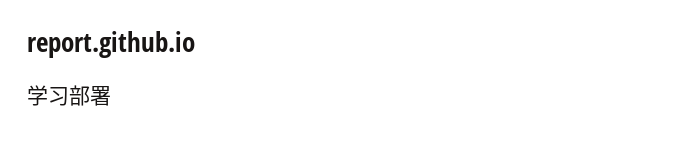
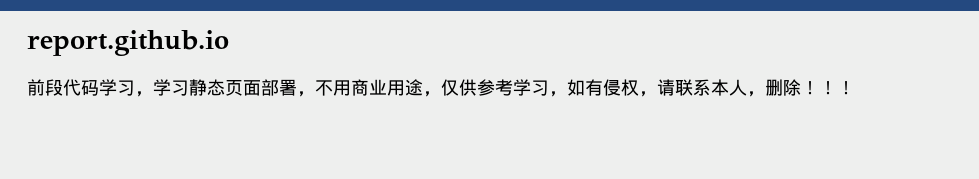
- 学习部署
+ 前段代码学习，学习静态页面部署，不用商业用途，仅供参考学习，如有侵权，请联系本人，删除！！！

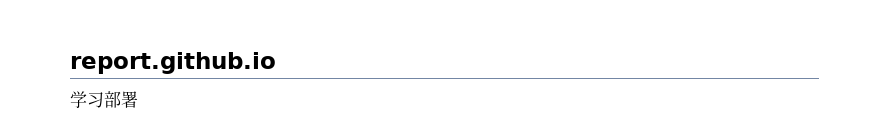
- 前段代码学习，学习静态页面部署，不用商业用途，仅供参考学习，如有侵权，请联系本人，删除！！！
+ 学习部署

